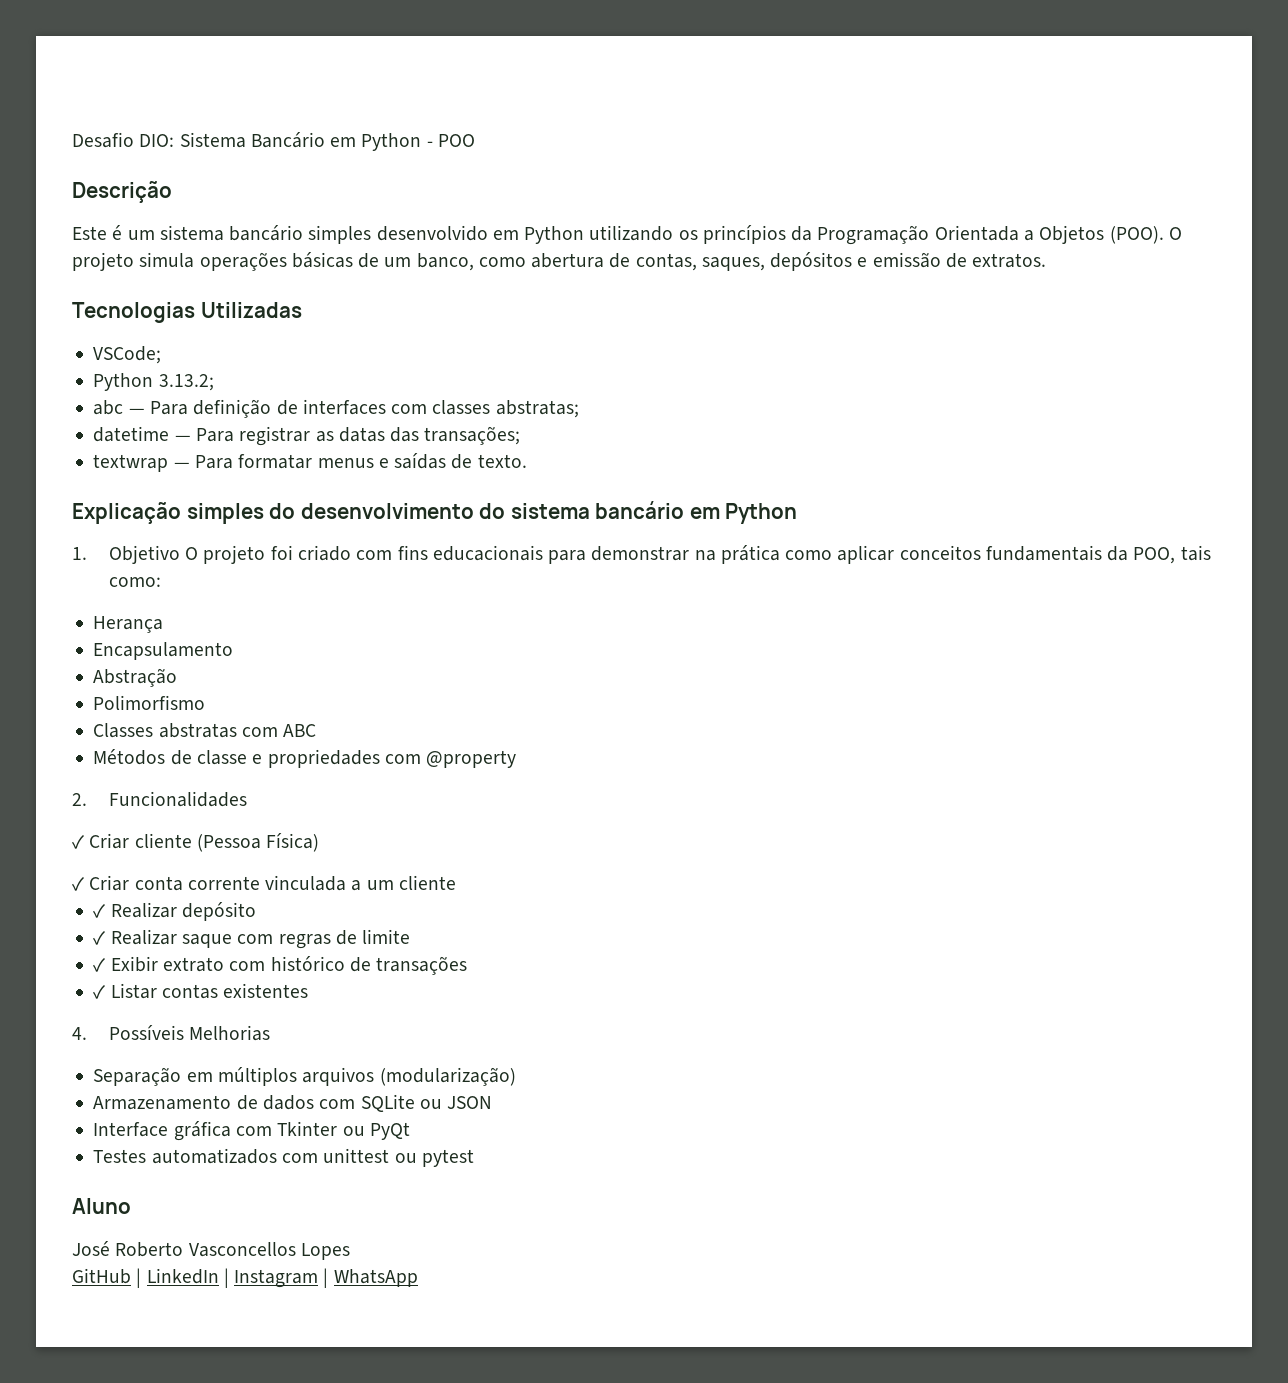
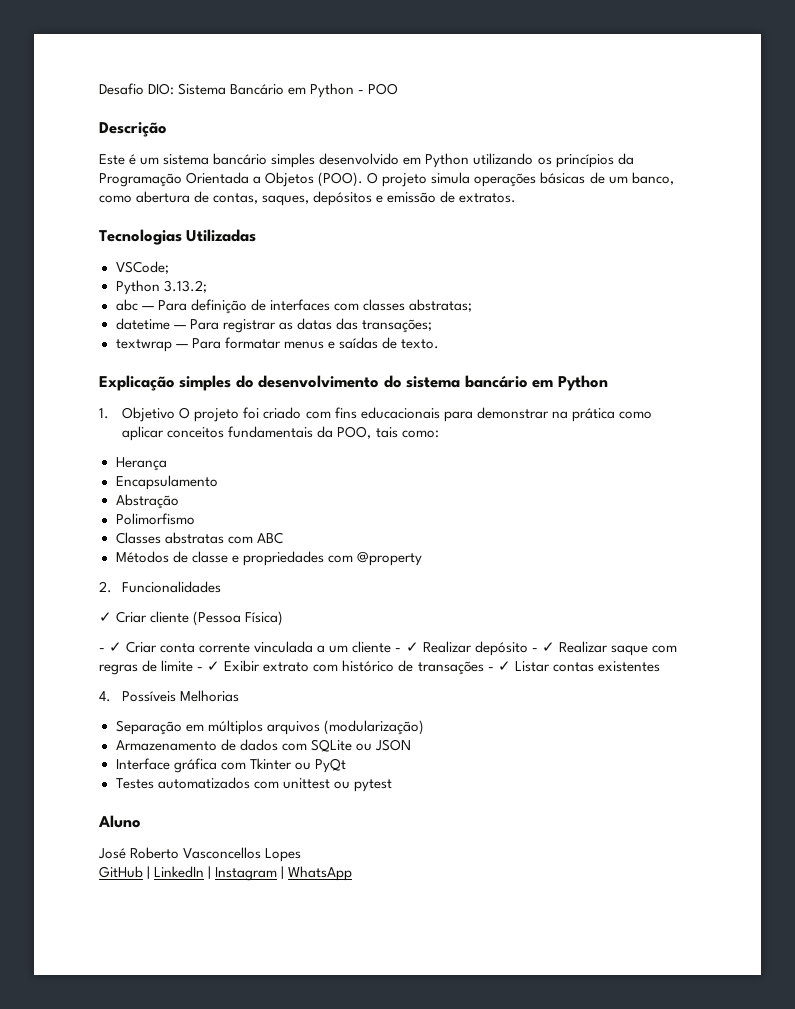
- ✓ Criar conta corrente vinculada a um cliente
- ✓ Realizar depósito
- ✓ Realizar saque com regras de limite
- ✓ Exibir extrato com histórico de transações
- ✓ Listar contas existentes
+ - ✓ Criar conta corrente vinculada a um cliente - ✓ Realizar depósito - ✓ Realizar saque com regras de limite - ✓ Exibir extrato com histórico de transações - ✓ Listar contas existentes

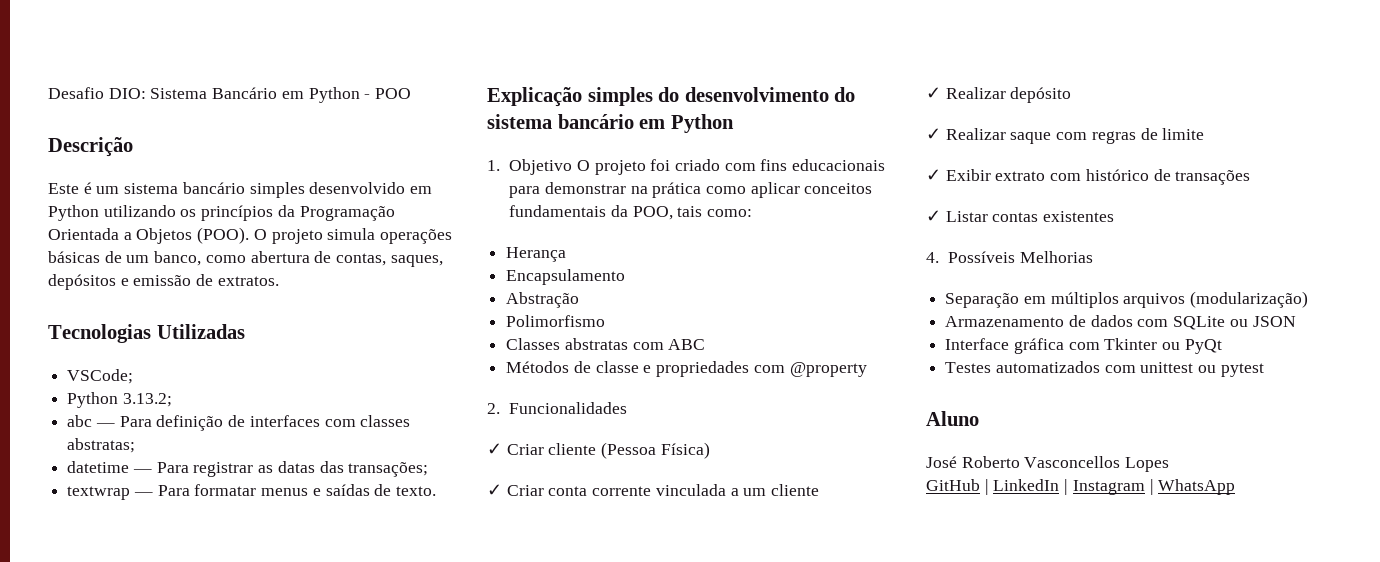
- - ✓ Criar conta corrente vinculada a um cliente - ✓ Realizar depósito - ✓ Realizar saque com regras de limite - ✓ Exibir extrato com histórico de transações - ✓ Listar contas existentes
+ ✓ Criar conta corrente vinculada a um cliente
+ ✓ Realizar depósito
+ ✓ Realizar saque com regras de limite
+ ✓ Exibir extrato com histórico de transações
+ ✓ Listar contas existentes

